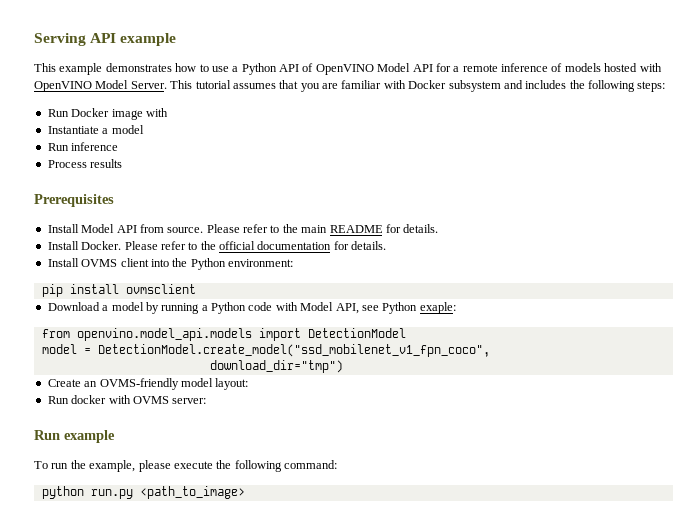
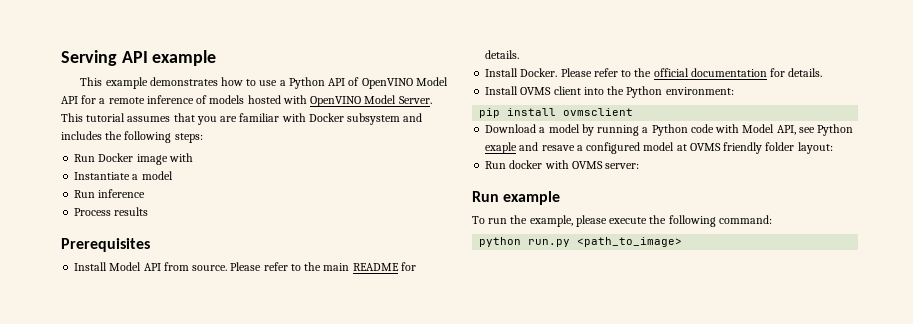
- Download a model by running a Python code with Model API, see Python exaple:
- from openvino.model_api.models import DetectionModel
- model = DetectionModel.create_model("ssd_mobilenet_v1_fpn_coco",
- download_dir="tmp")
- Create an OVMS-friendly model layout:
+ Download a model by running a Python code with Model API, see Python exaple and resave a configured model at OVMS friendly folder layout:

